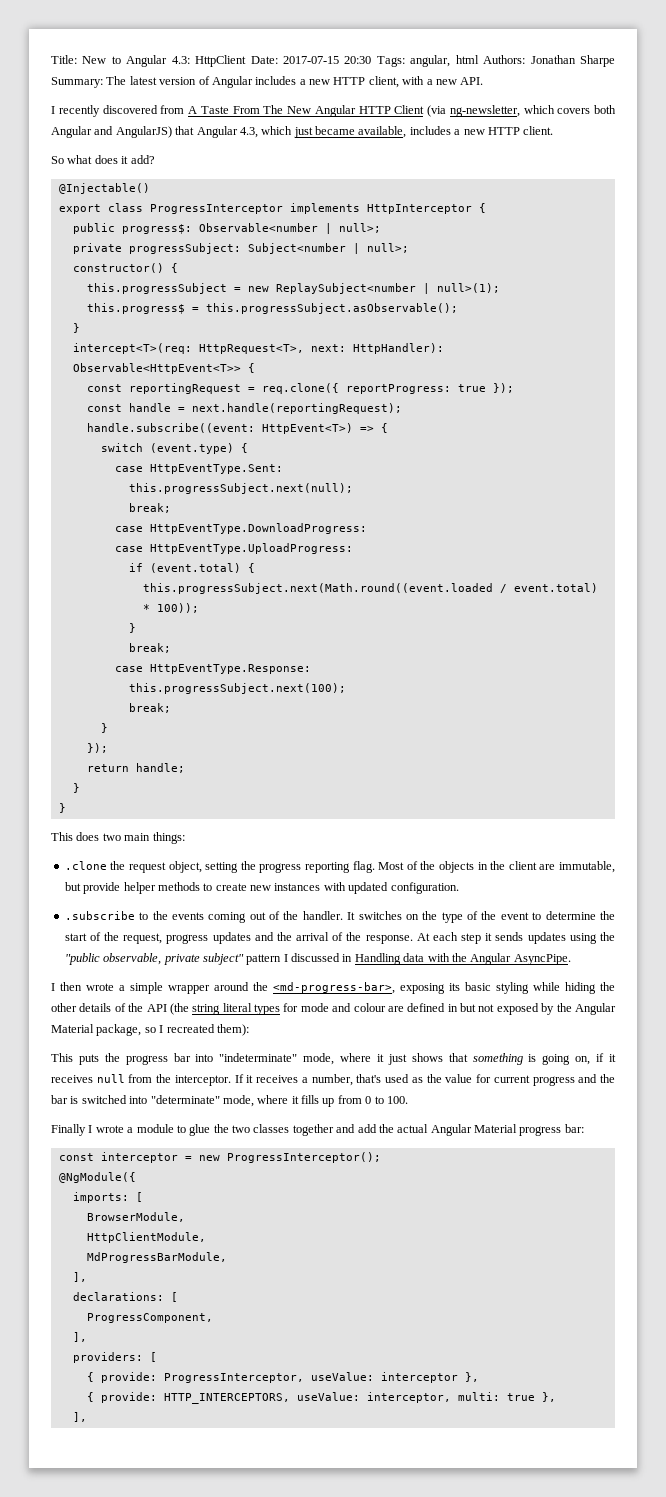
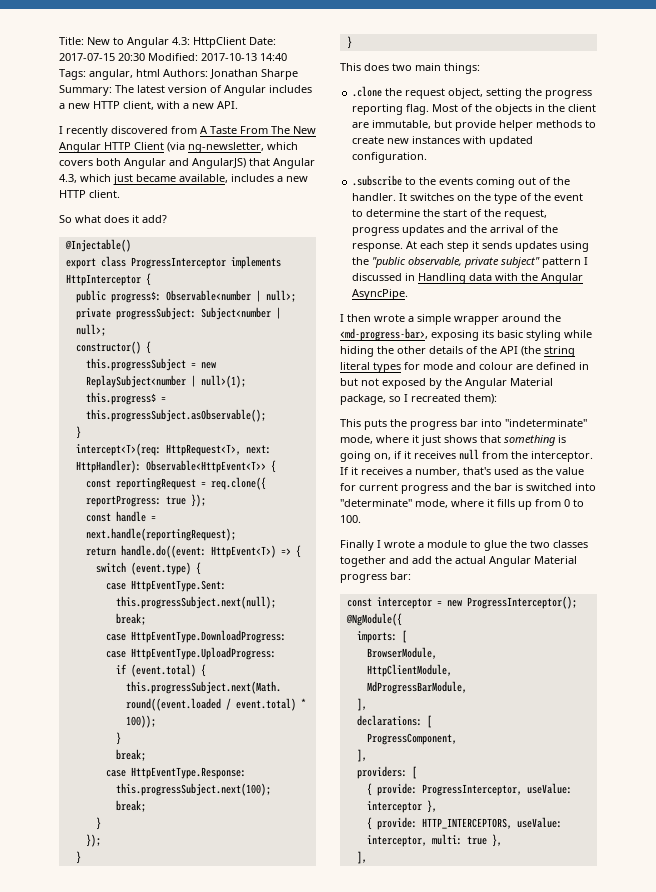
- Title: New to Angular 4.3: HttpClient Date: 2017-07-15 20:30 Tags: angular, html Authors: Jonathan Sharpe Summary: The latest version of Angular includes a new HTTP client, with a new API.
+ Title: New to Angular 4.3: HttpClient Date: 2017-07-15 20:30 Modified: 2017-10-13 14:40 Tags: angular, html Authors: Jonathan Sharpe Summary: The latest version of Angular includes a new HTTP client, with a new API.
- handle.subscribe((event: HttpEvent<T>) => {
+ return handle.do((event: HttpEvent<T>) => {
- return handle;

